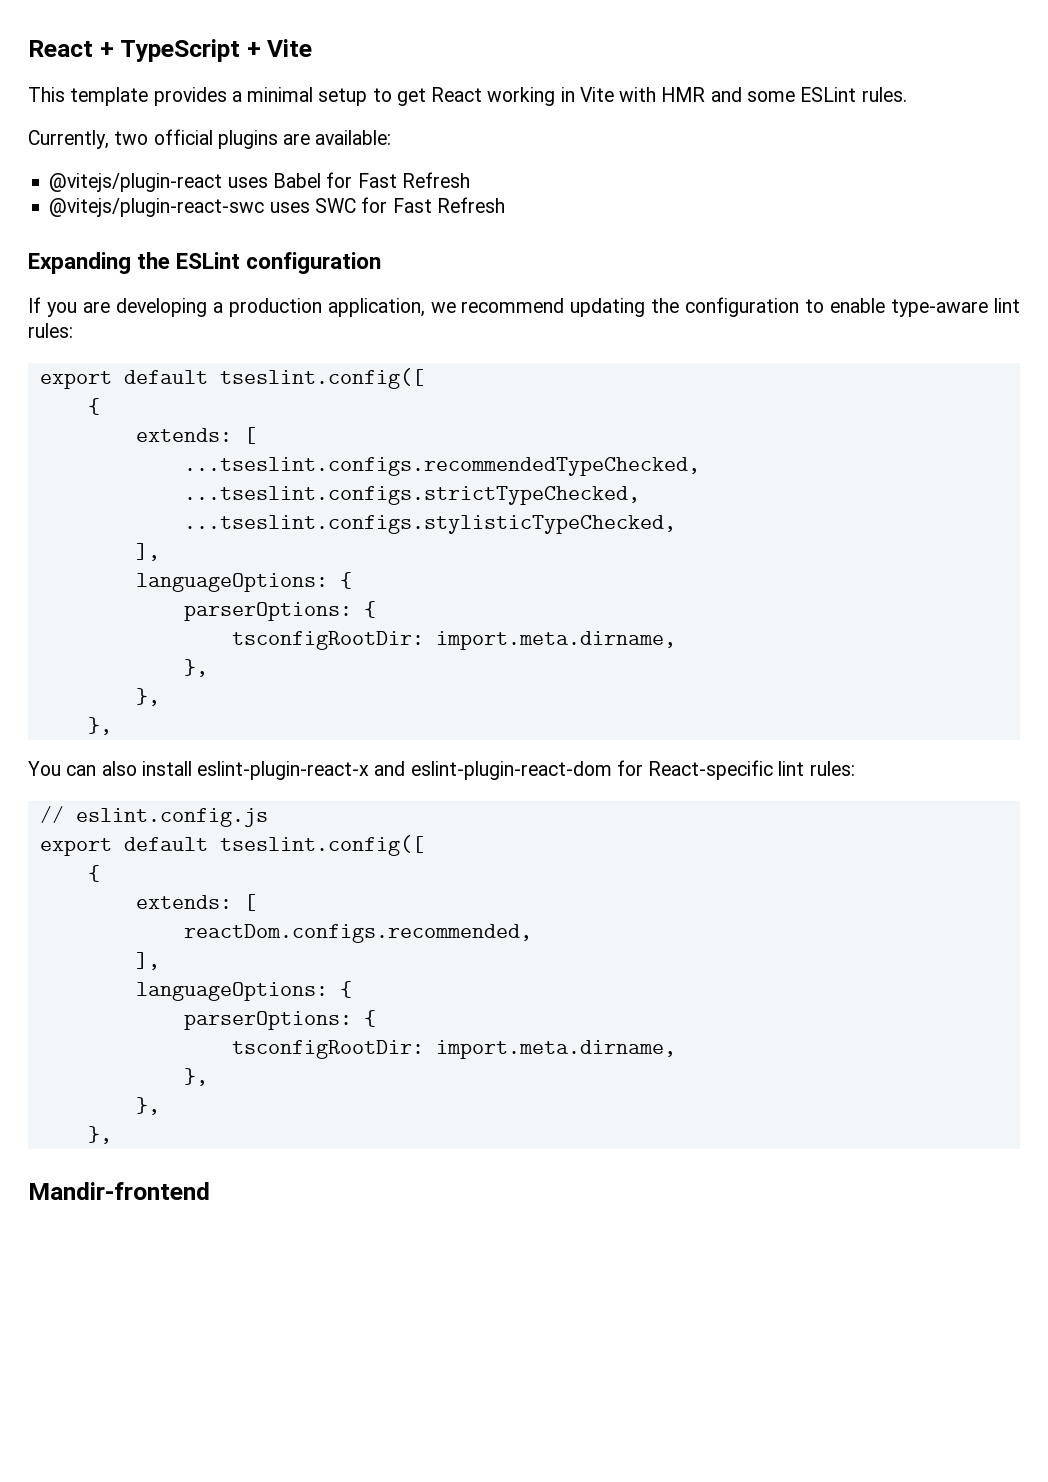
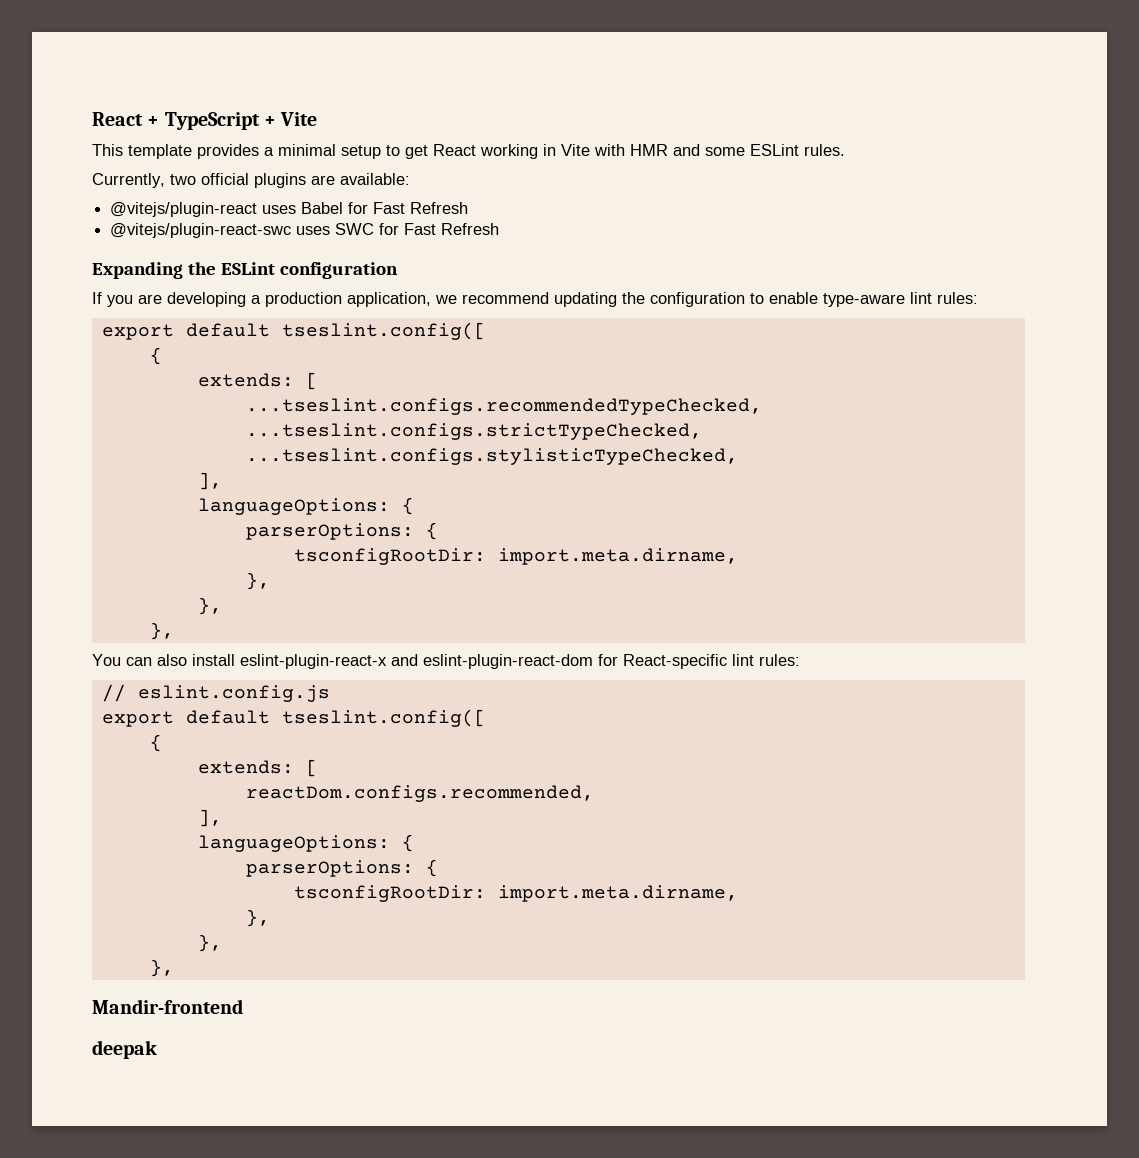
+ deepak

